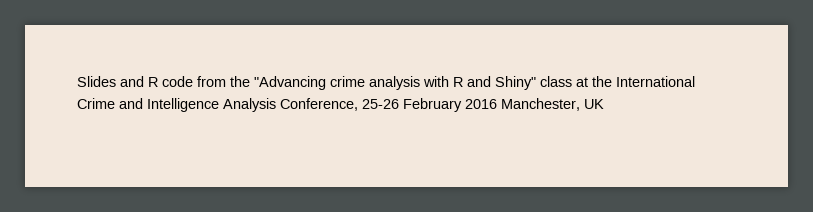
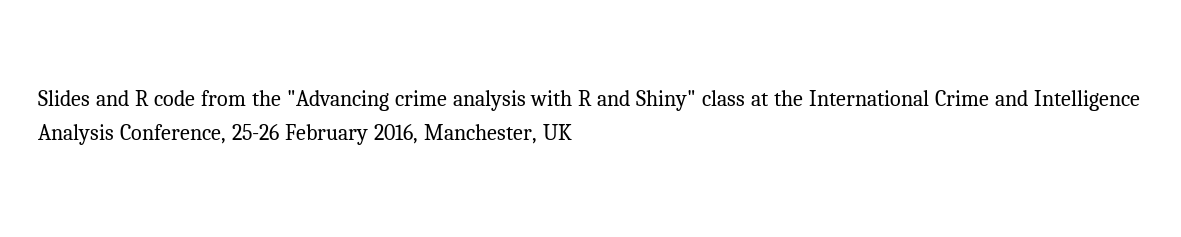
- Slides and R code from the "Advancing crime analysis with R and Shiny" class at the International Crime and Intelligence Analysis Conference, 25-26 February 2016 Manchester, UK
+ Slides and R code from the "Advancing crime analysis with R and Shiny" class at the International Crime and Intelligence Analysis Conference, 25-26 February 2016, Manchester, UK

